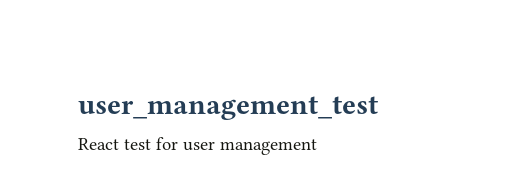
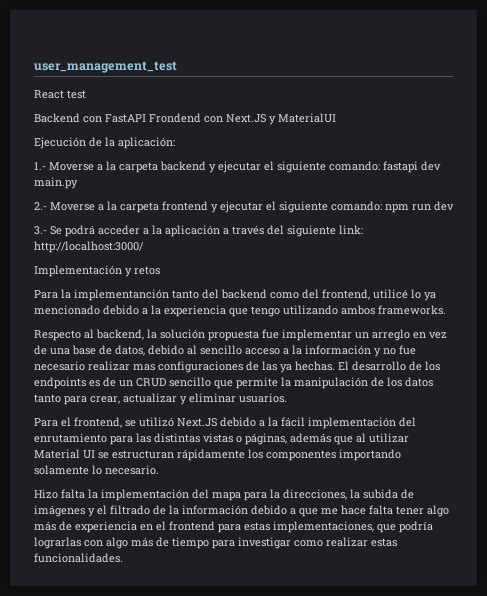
- React test for user management
+ React test
+ Backend con FastAPI Frondend con Next.JS y MaterialUI
+ Ejecución de la aplicación:
+ 1.- Moverse a la carpeta backend y ejecutar el siguiente comando: fastapi dev main.py
+ 2.- Moverse a la carpeta frontend y ejecutar el siguiente comando: npm run dev
+ 3.- Se podrá acceder a la aplicación a través del siguiente link: http://localhost:3000/
+ Implementación y retos
+ Para la implementanción tanto del backend como del frontend, utilicé lo ya mencionado debido a la experiencia que tengo utilizando ambos frameworks.
+ Respecto al backend, la solución propuesta fue implementar un arreglo en vez de una base de datos, debido al sencillo acceso a la información y no fue necesario realizar mas configuraciones de las ya hechas. El desarrollo de los endpoints es de un CRUD sencillo que permite la manipulación de los datos tanto para crear, actualizar y eliminar usuarios.
+ Para el frontend, se utilizó Next.JS debido a la fácil implementación del enrutamiento para las distintas vistas o páginas, además que al utilizar Material UI se estructuran rápidamente los componentes importando solamente lo necesario.
+ Hizo falta la implementación del mapa para la direcciones, la subida de imágenes y el filtrado de la información debido a que me hace falta tener algo más de experiencia en el frontend para estas implementaciones, que podría lograrlas con algo más de tiempo para investigar como realizar estas funcionalidades.

